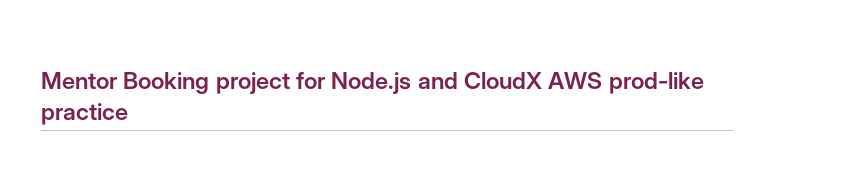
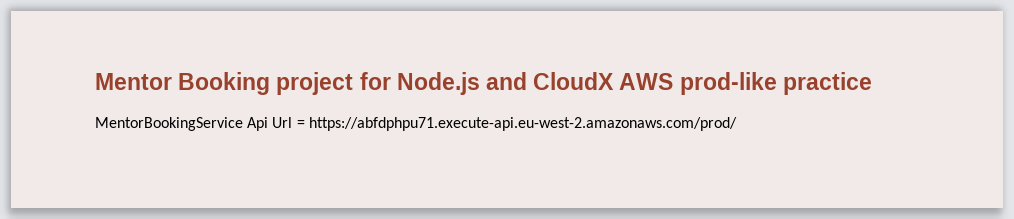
+ MentorBookingService Api Url = https://abfdphpu71.execute-api.eu-west-2.amazonaws.com/prod/

